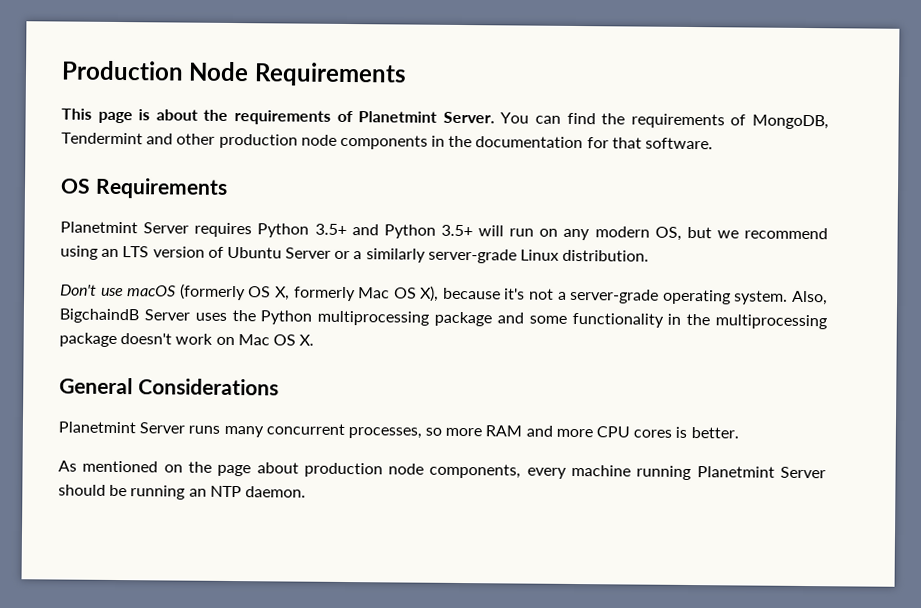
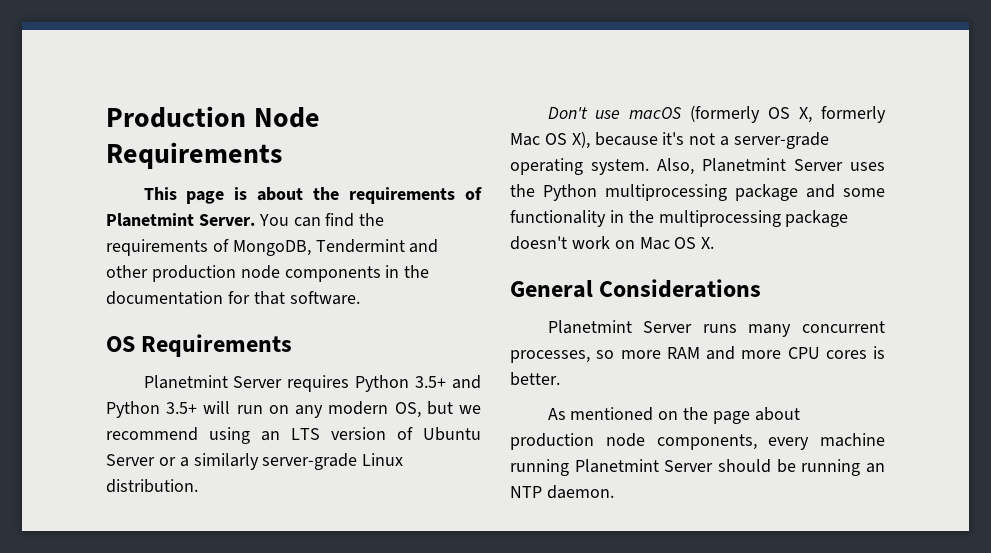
- Also, BigchaindB Server uses the Python multiprocessing package and some functionality in the multiprocessing package doesn't work on Mac OS X.
+ Also, Planetmint Server uses the Python multiprocessing package and some functionality in the multiprocessing package doesn't work on Mac OS X.

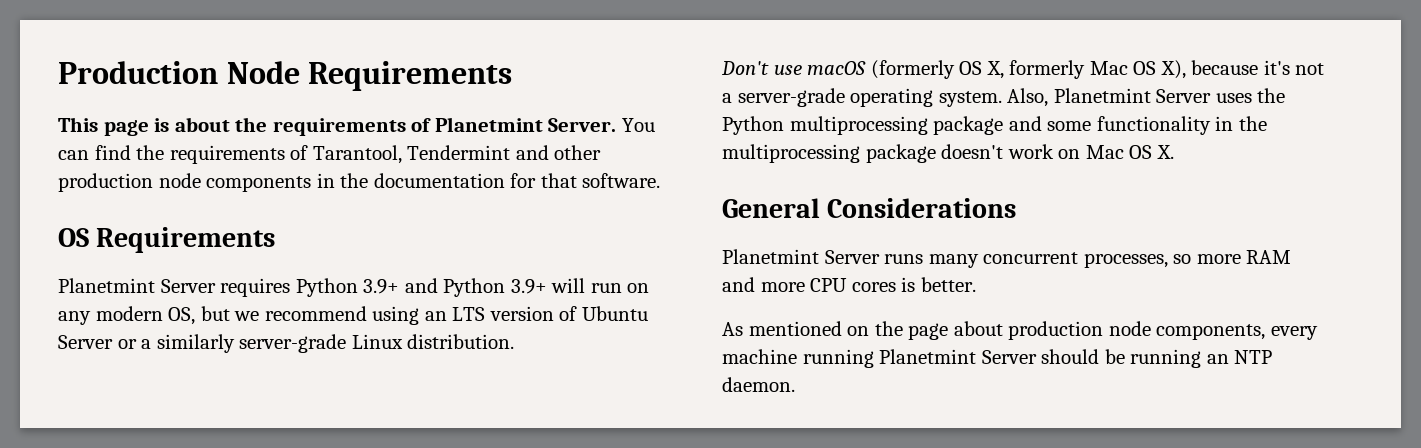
- You can find the requirements of MongoDB, Tendermint and other production node components in the documentation for that software.
+ You can find the requirements of Tarantool, Tendermint and other production node components in the documentation for that software.
- Planetmint Server requires Python 3.5+ and Python 3.5+ will run on any modern OS, but we recommend using an LTS version of Ubuntu Server or a similarly server-grade Linux distribution.
+ Planetmint Server requires Python 3.9+ and Python 3.9+ will run on any modern OS, but we recommend using an LTS version of Ubuntu Server or a similarly server-grade Linux distribution.

